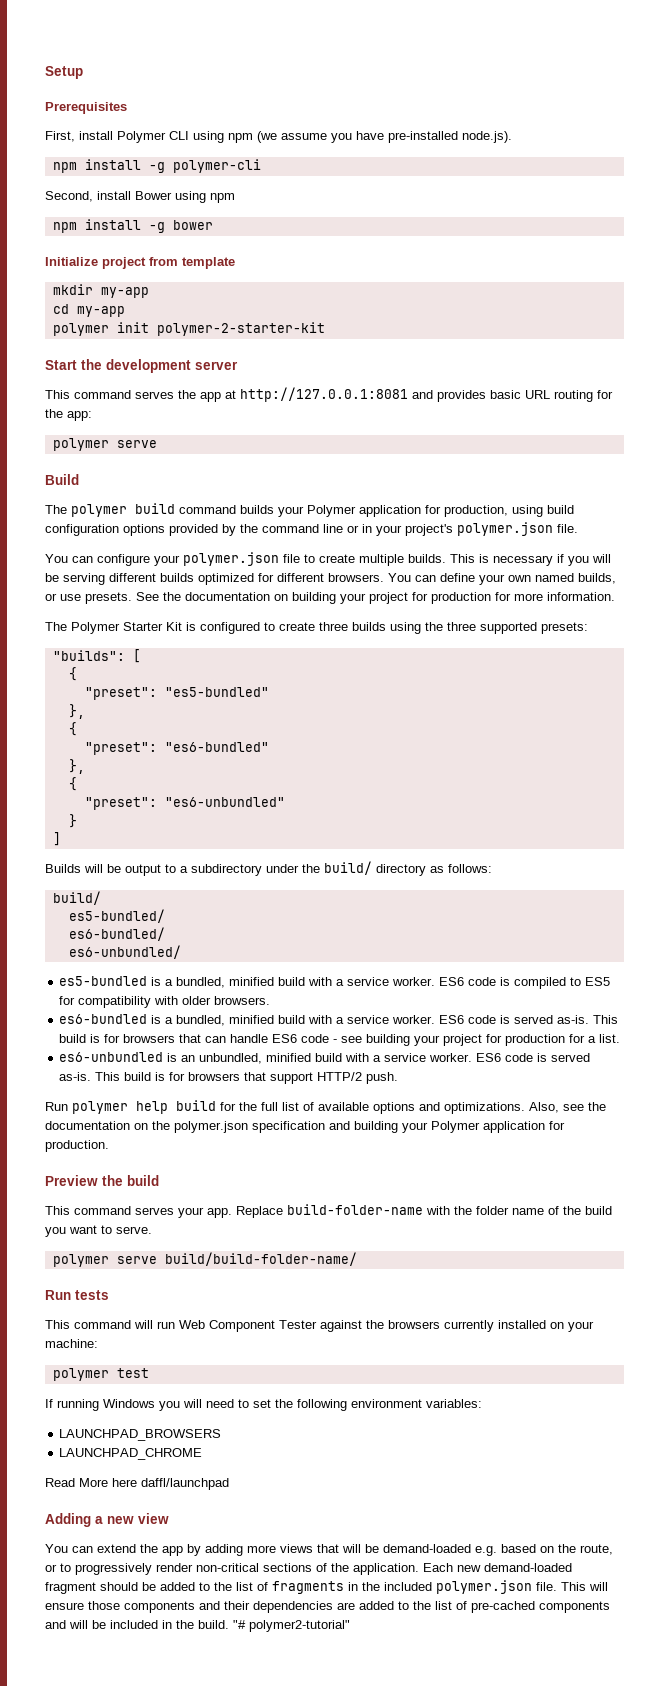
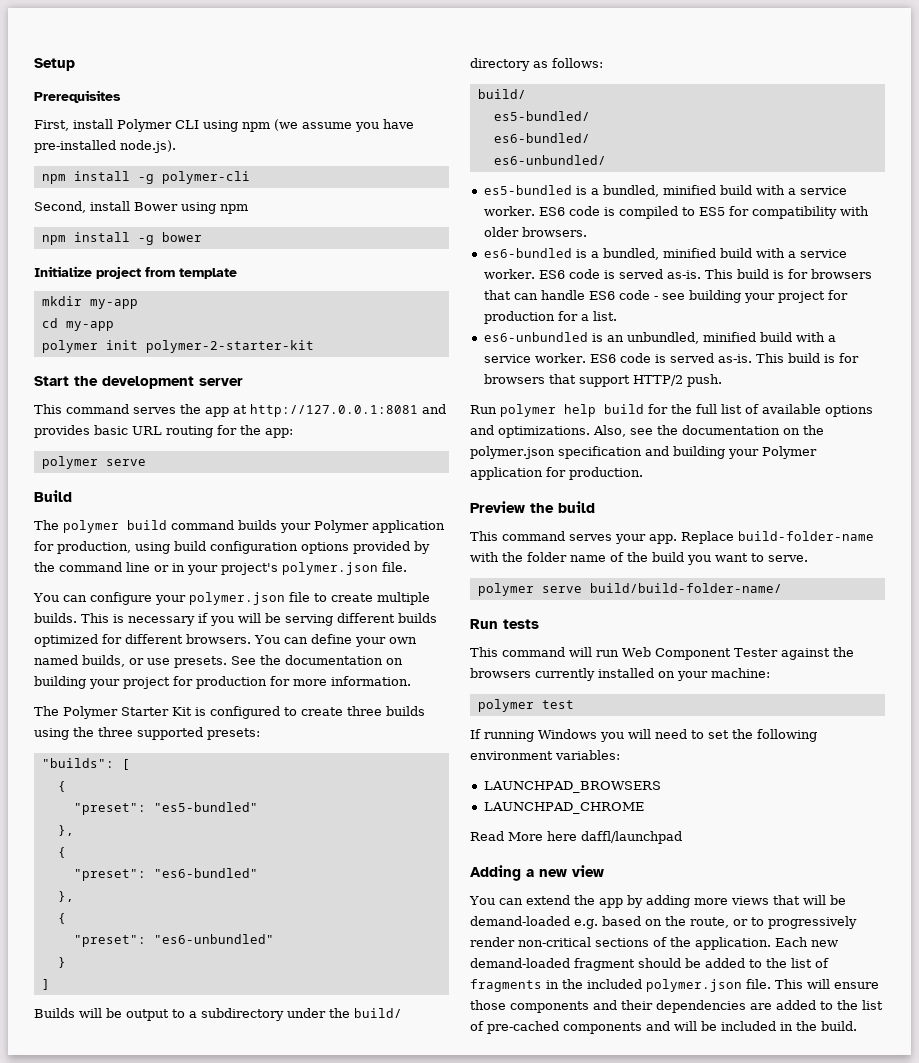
- "# polymer2-tutorial"

